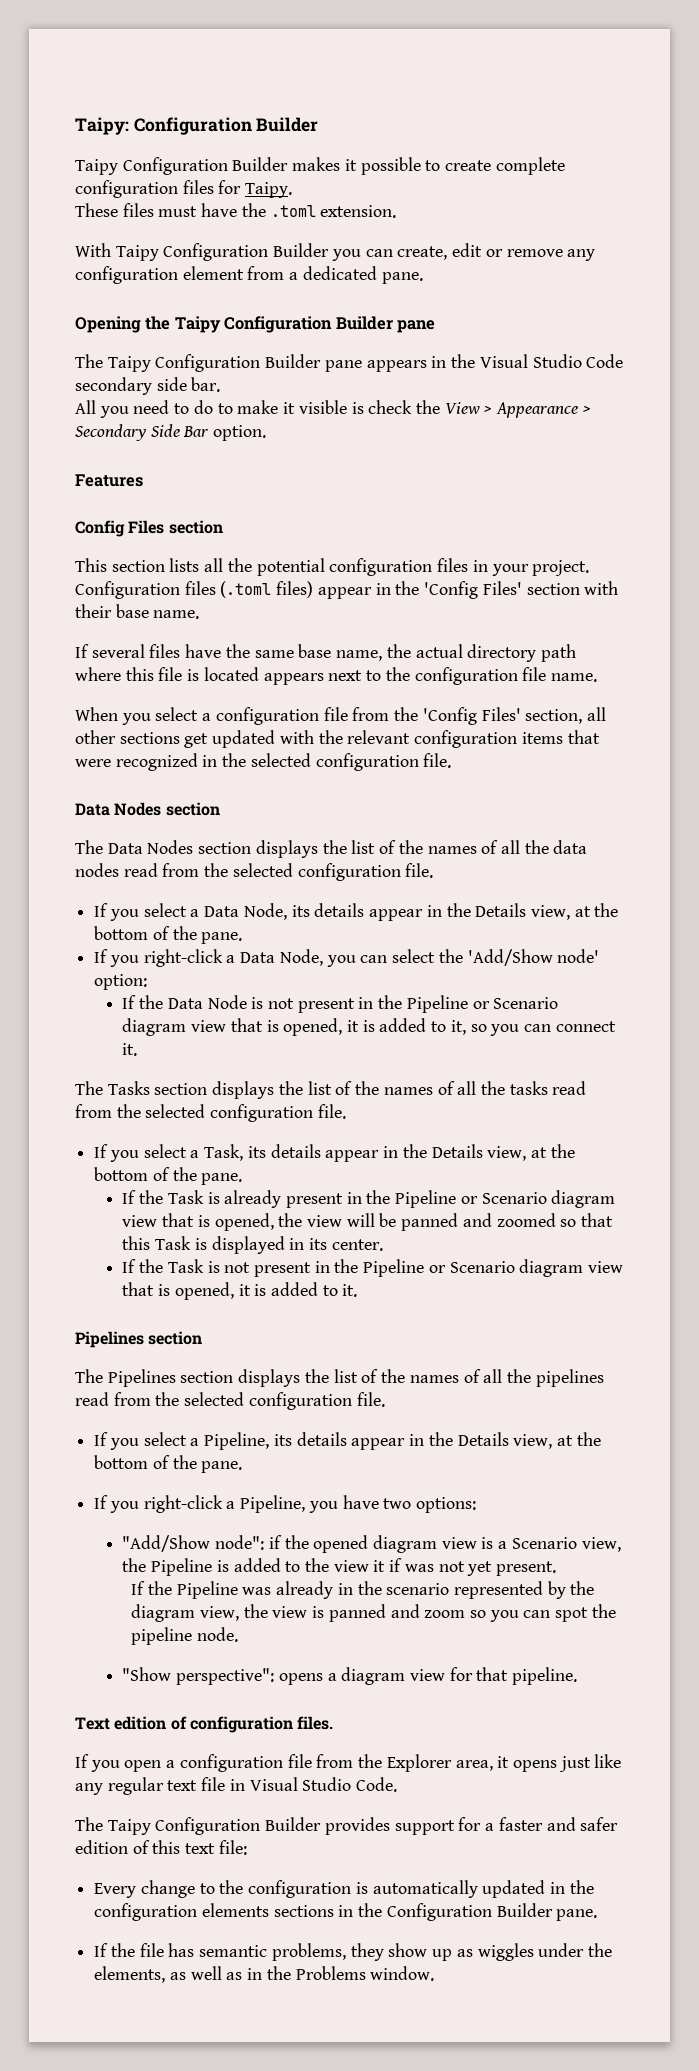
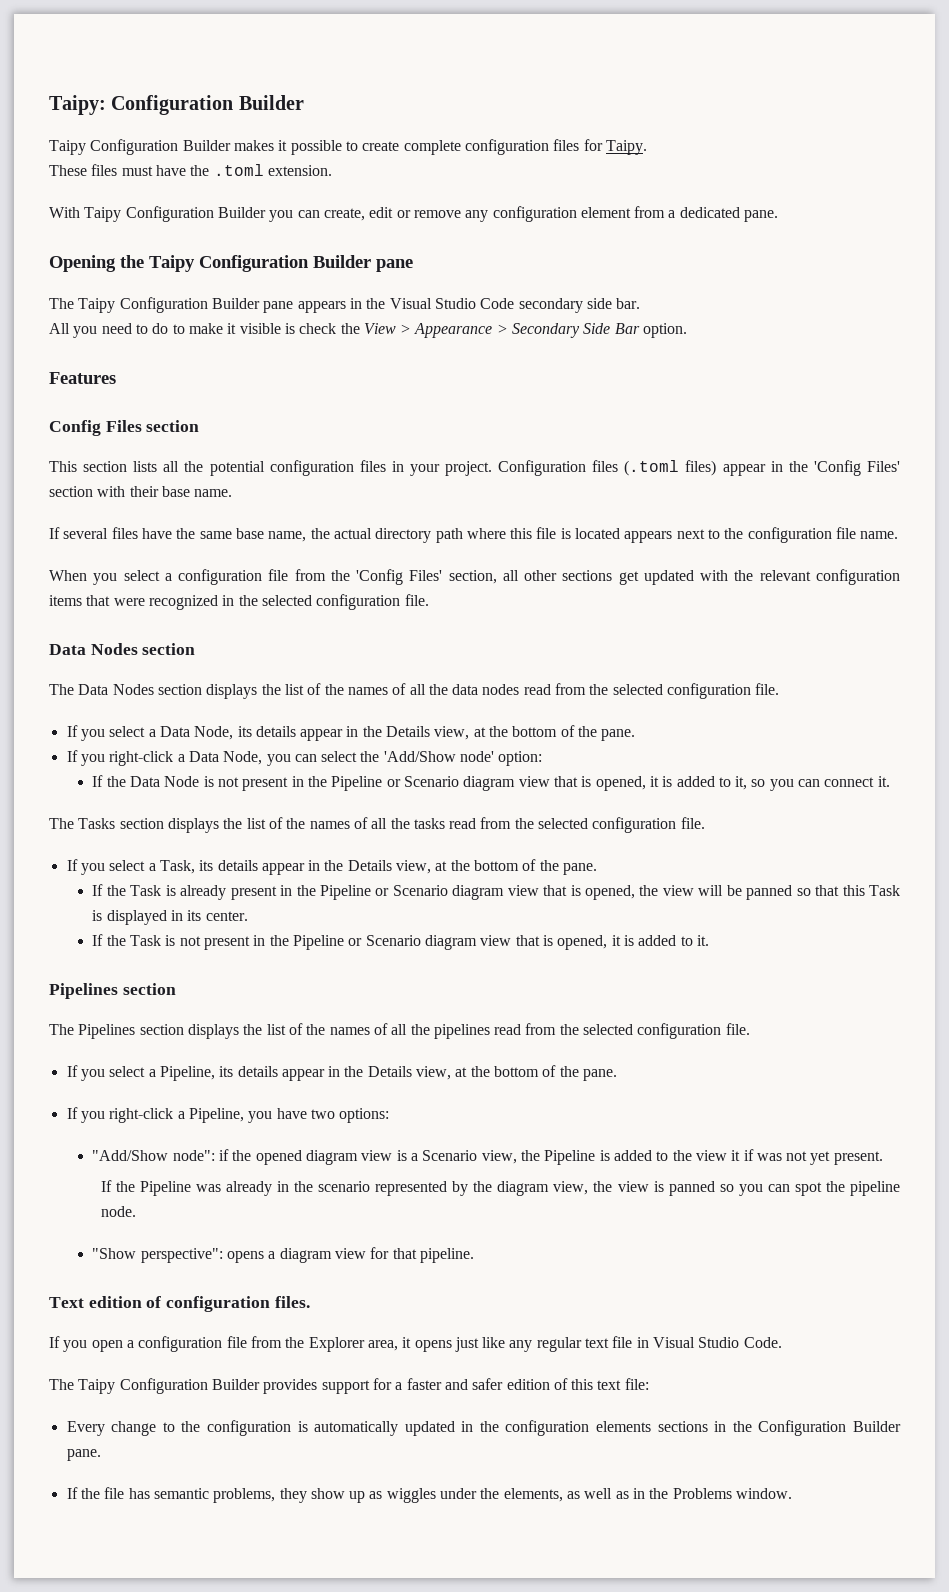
- If the Task is already present in the Pipeline or Scenario diagram view that is opened, the view will be panned and zoomed so that this Task is displayed in its center.
+ If the Task is already present in the Pipeline or Scenario diagram view that is opened, the view will be panned so that this Task is displayed in its center.
- If the Pipeline was already in the scenario represented by the diagram view, the view is panned and zoom so you can spot the pipeline node.
+ If the Pipeline was already in the scenario represented by the diagram view, the view is panned so you can spot the pipeline node.

